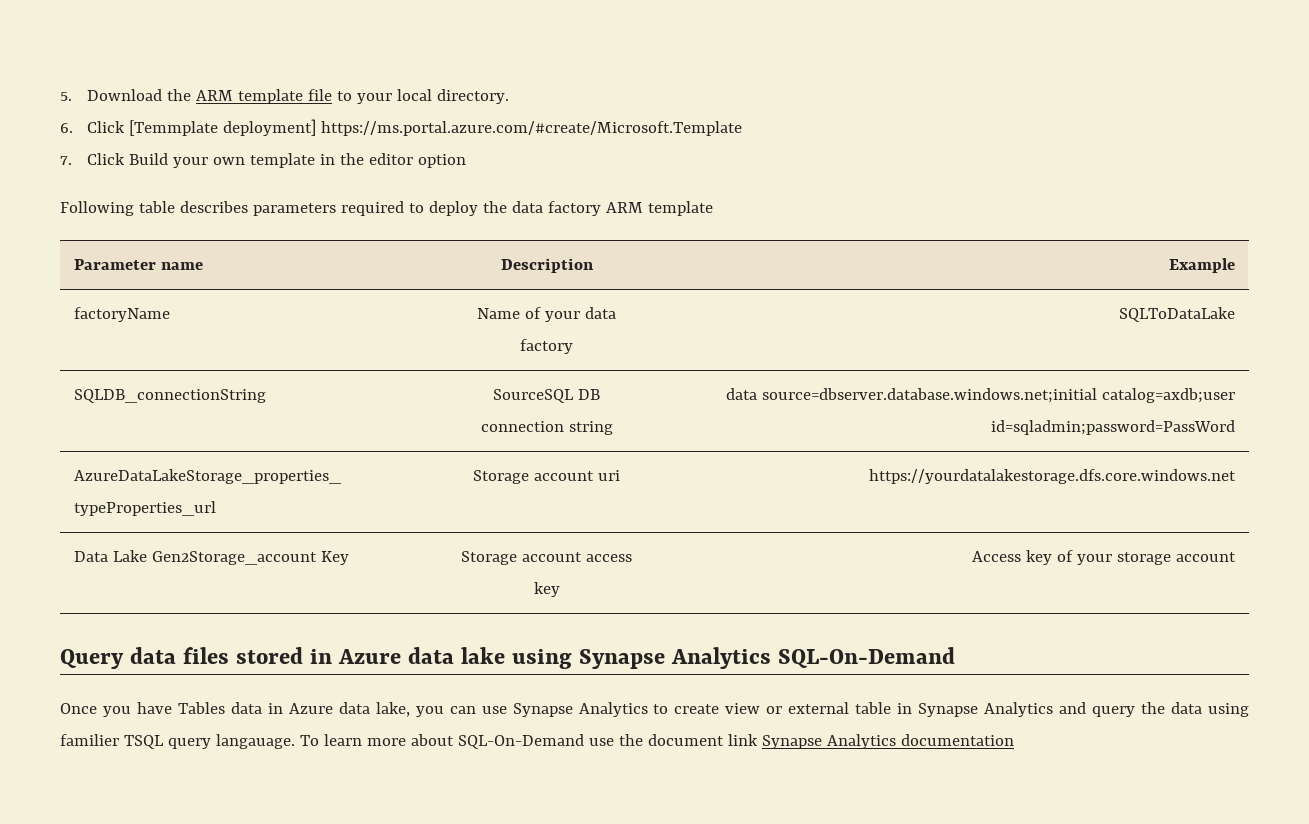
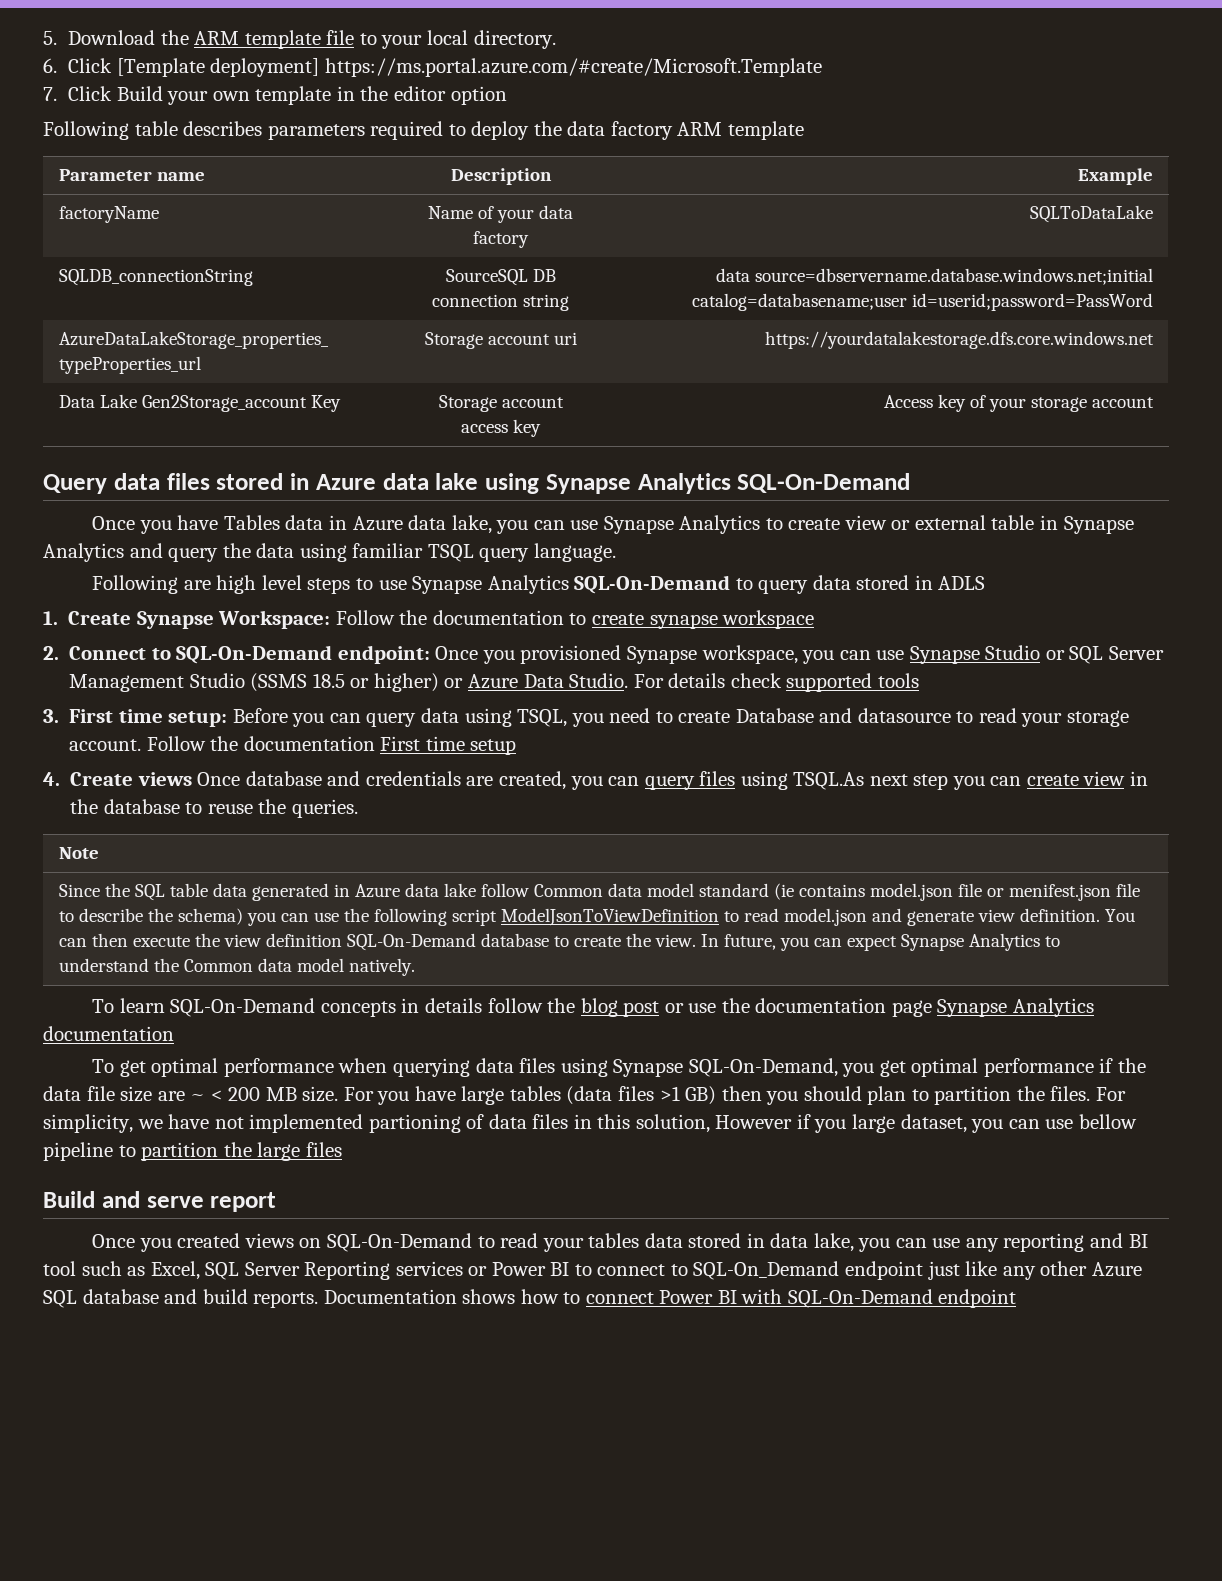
- 6. Click [Temmplate deployment] https://ms.portal.azure.com/#create/Microsoft.Template
+ 6. Click [Template deployment] https://ms.portal.azure.com/#create/Microsoft.Template
- SQLDB_connectionString | SourceSQL DB connection string | data source=dbserver.database.windows.net;initial catalog=axdb;user id=sqladmin;password=PassWord
+ SQLDB_connectionString | SourceSQL DB connection string | data source=dbservername.database.windows.net;initial catalog=databasename;user id=userid;password=PassWord
- Once you have Tables data in Azure data lake, you can use Synapse Analytics to create view or external table in Synapse Analytics and query the data using familier TSQL query langauage. To learn more about SQL-On-Demand use the document link Synapse Analytics documentation
+ Once you have Tables data in Azure data lake, you can use Synapse Analytics to create view or external table in Synapse Analytics and query the data using familiar TSQL query language.
+ Following are high level steps to use Synapse Analytics SQL-On-Demand to query data stored in ADLS
+ 1. Create Synapse Workspace: Follow the documentation to create synapse workspace
+ 2. Connect to SQL-On-Demand endpoint: Once you provisioned Synapse workspace, you can use Synapse Studio or SQL Server Management Studio (SSMS 18.5 or higher) or Azure Data Studio. For details check supported tools
+ 3. First time setup: Before you can query data using TSQL, you need to create Database and datasource to read your storage account. Follow the documentation First time setup
+ 4. Create views Once database and credentials are created, you can query files using TSQL.As next step you can create view in the database to reuse the queries.
+ Note
+ Since the SQL table data generated in Azure data lake follow Common data model standard (ie contains model.json file or menifest.json file to describe the schema) you can use the following script ModelJsonToViewDefinition to read model.json and generate view definition. You can then execute the view definition SQL-On-Demand database to create the view. In future, you can expect Synapse Analytics to understand the Common data model natively.
+ To learn SQL-On-Demand concepts in details follow the blog post or use the documentation page Synapse Analytics documentation
+ To get optimal performance when querying data files using Synapse SQL-On-Demand, you get optimal performance if the data file size are ~ < 200 MB size. For you have large tables (data files >1 GB) then you should plan to partition the files. For simplicity, we have not implemented partioning of data files in this solution, However if you large dataset, you can use bellow pipeline to partition the large files
+ Build and serve report
+ Once you created views on SQL-On-Demand to read your tables data stored in data lake, you can use any reporting and BI tool such as Excel, SQL Server Reporting services or Power BI to connect to SQL-On_Demand endpoint just like any other Azure SQL database and build reports. Documentation shows how to connect Power BI with SQL-On-Demand endpoint

